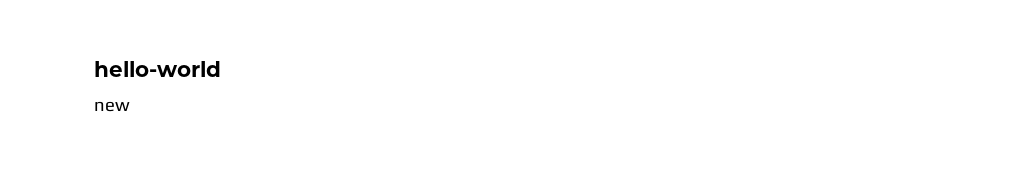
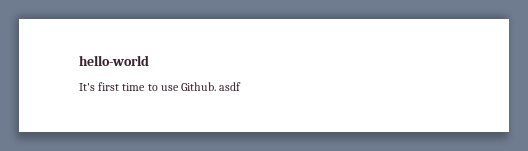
- new
+ It's first time to use Github. asdf

